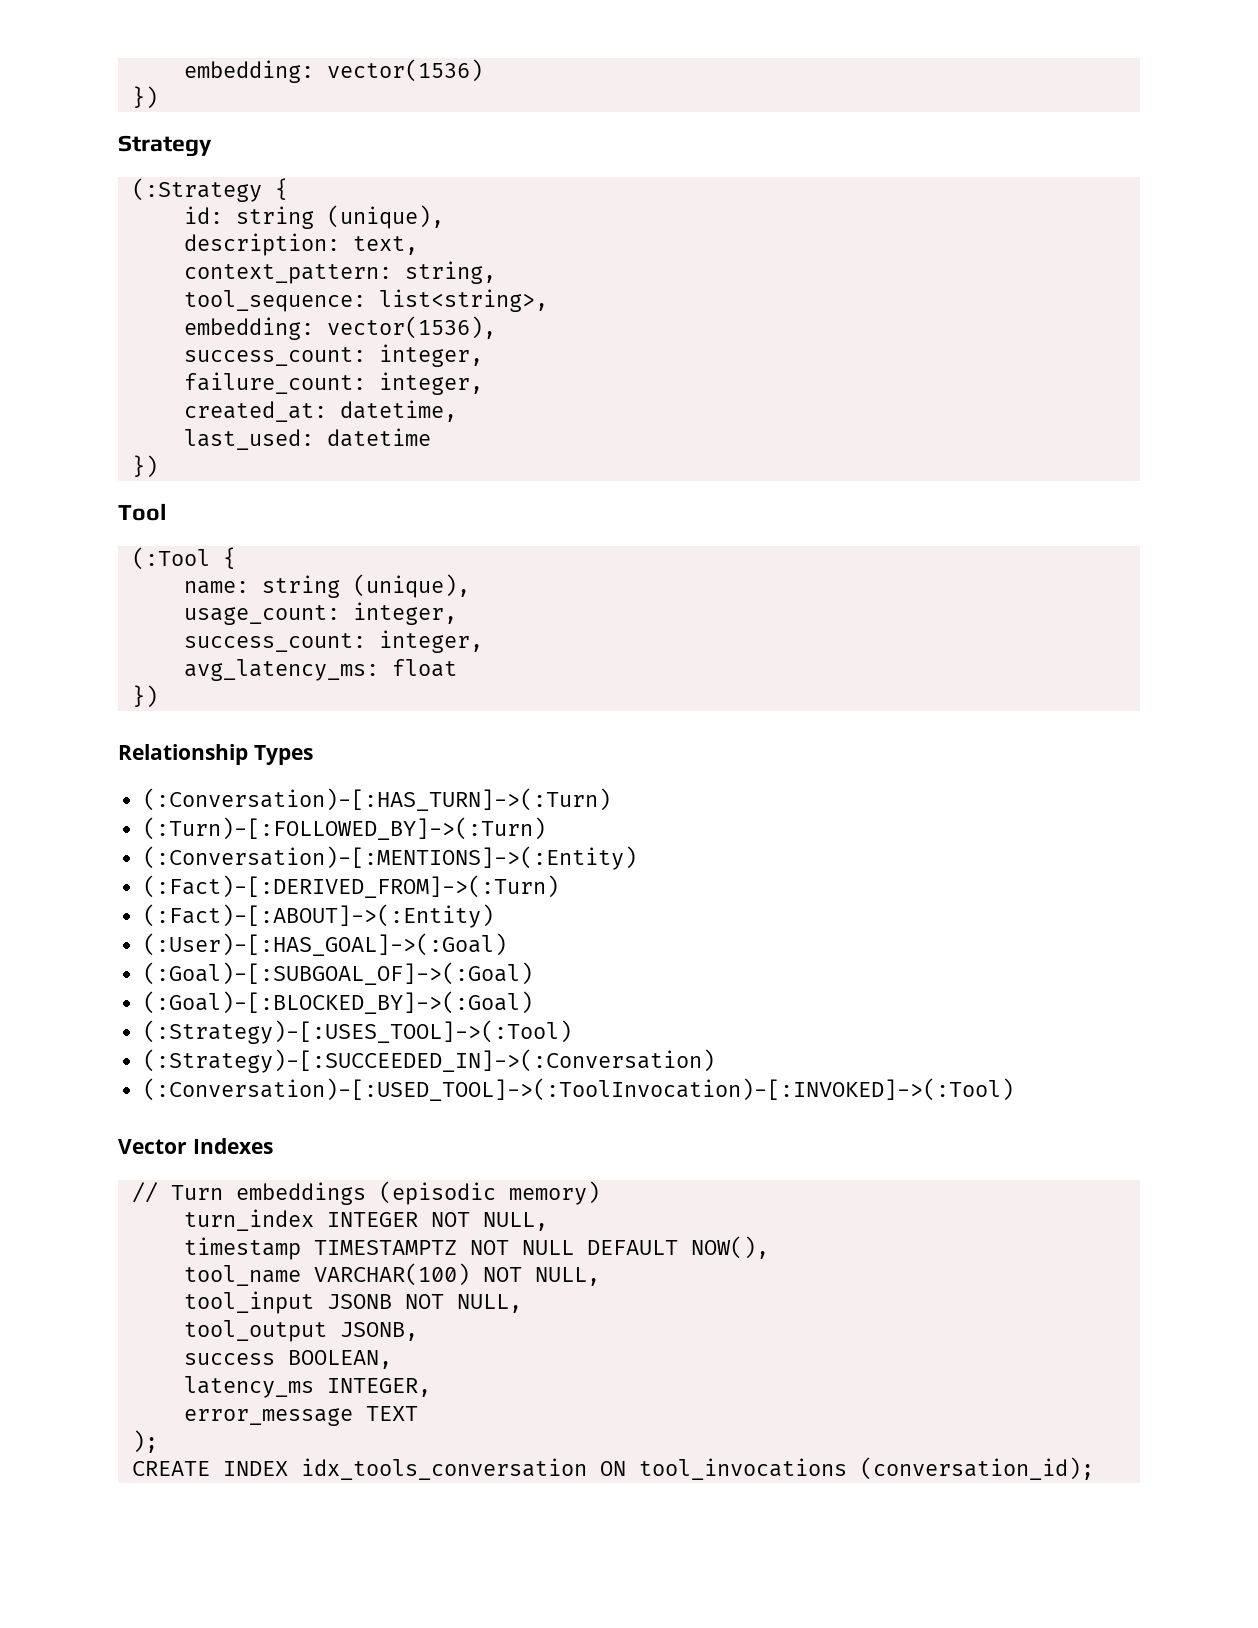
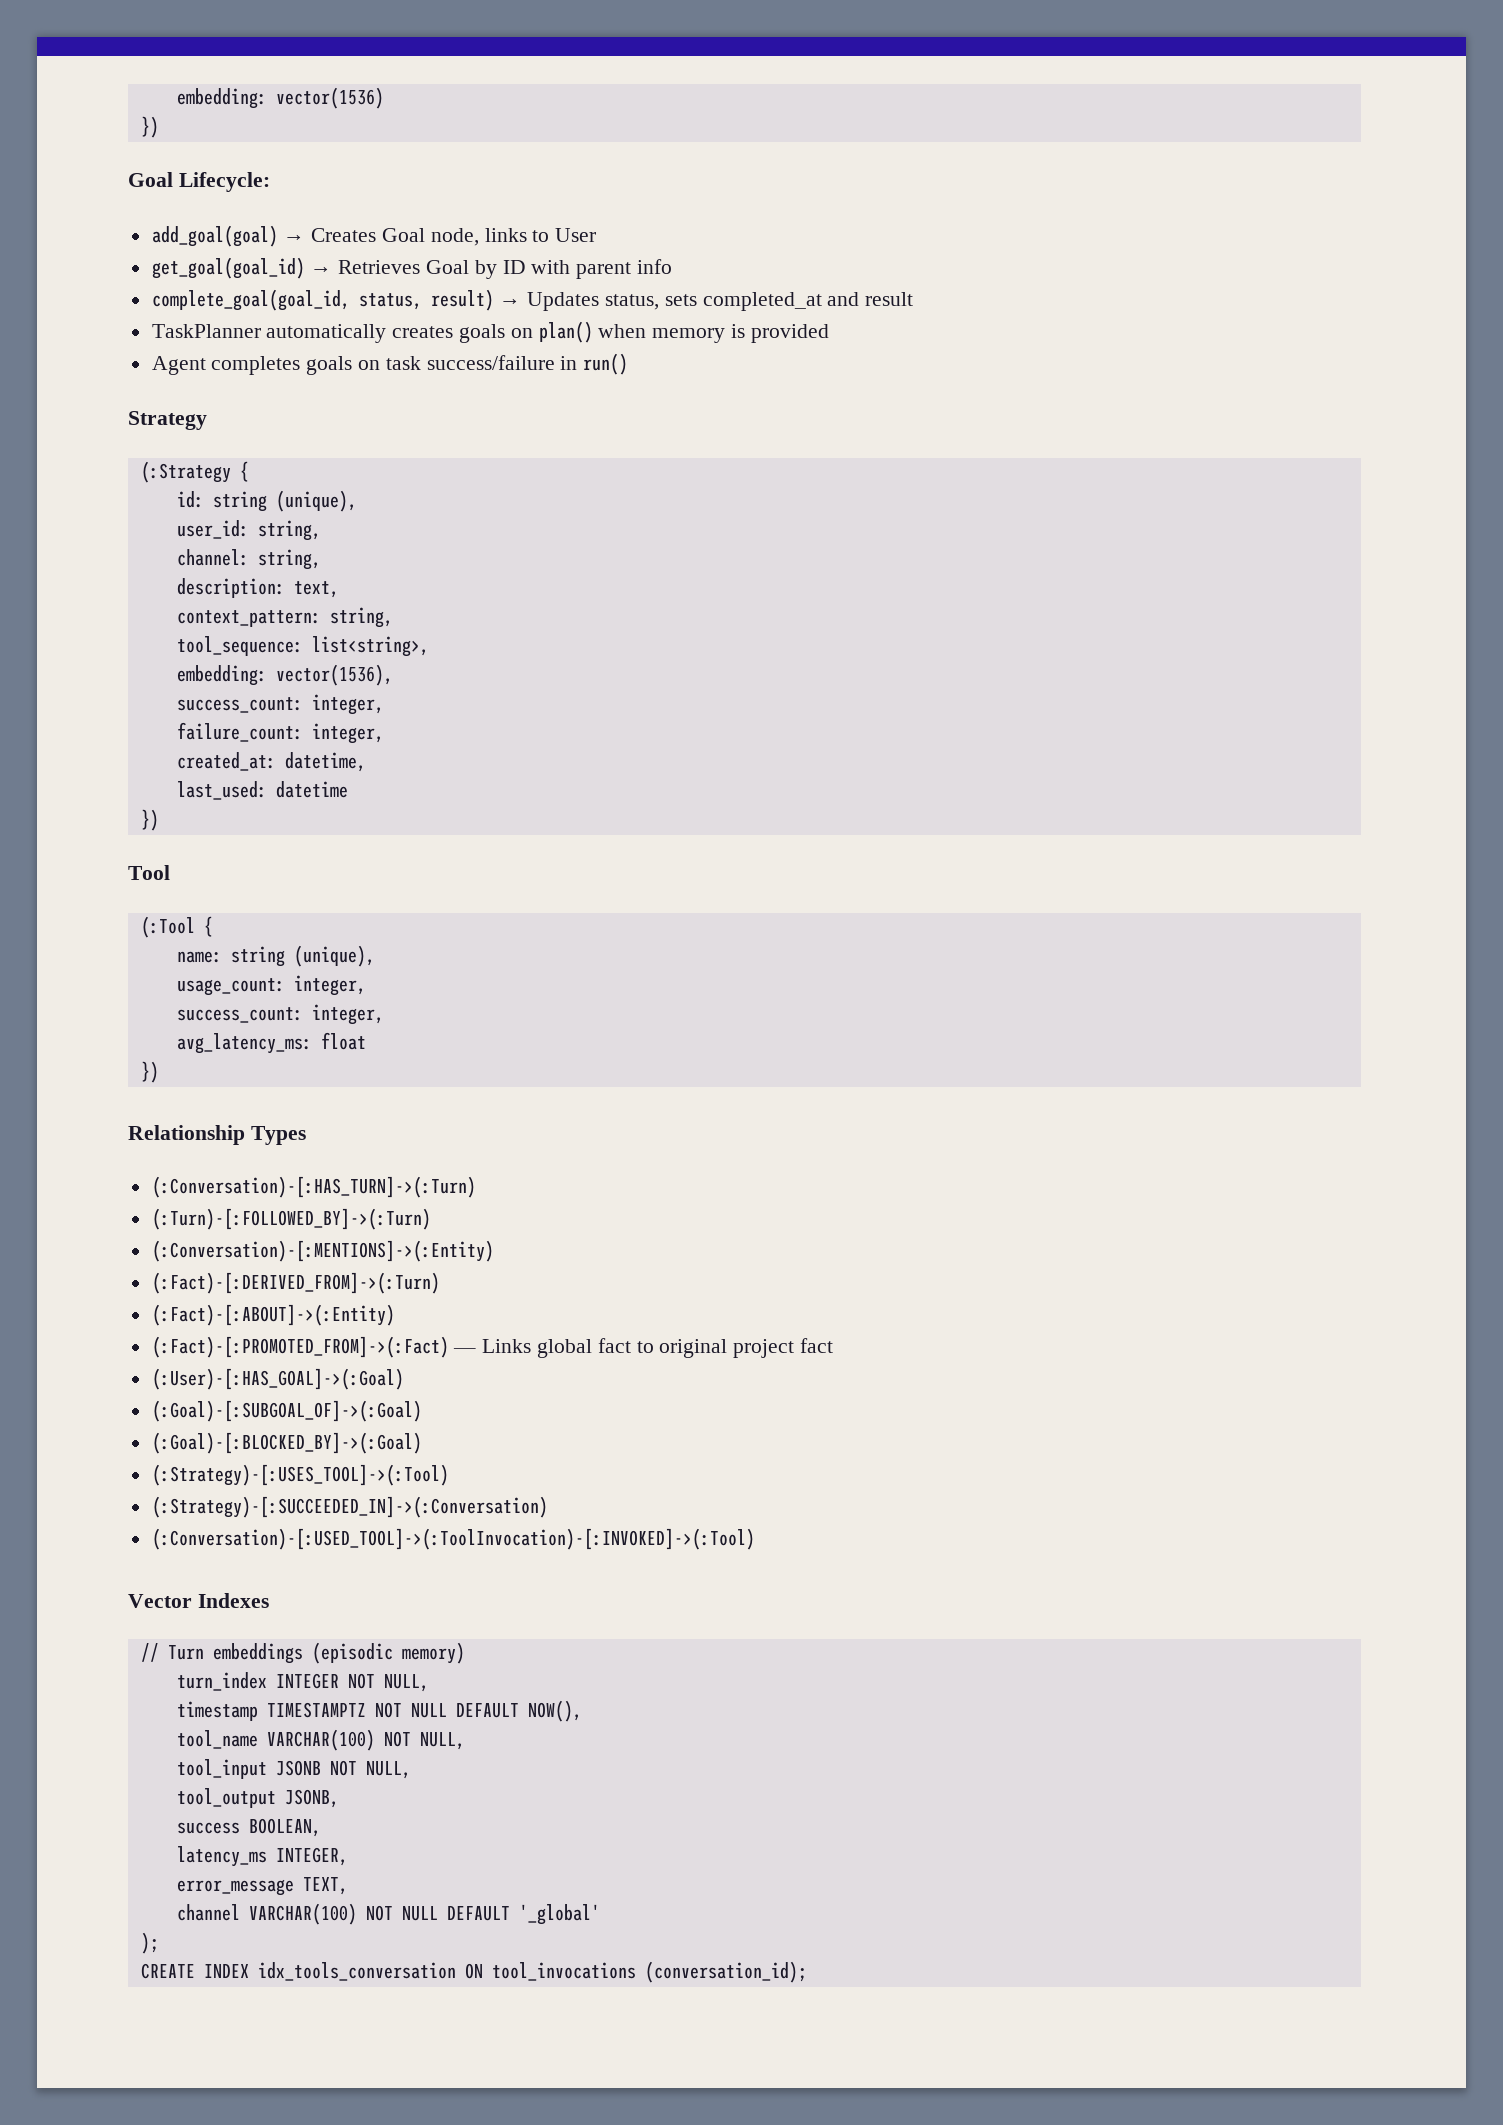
+ Goal Lifecycle:
+ add_goal(goal) → Creates Goal node, links to User
+ get_goal(goal_id) → Retrieves Goal by ID with parent info
+ complete_goal(goal_id, status, result) → Updates status, sets completed_at and result
+ TaskPlanner automatically creates goals on plan() when memory is provided
+ Agent completes goals on task success/failure in run()
+ user_id: string,
+ channel: string,
+ (:Fact)-[:PROMOTED_FROM]->(:Fact) — Links global fact to original project fact
- error_message TEXT
+ error_message TEXT,
+ channel VARCHAR(100) NOT NULL DEFAULT '_global'

